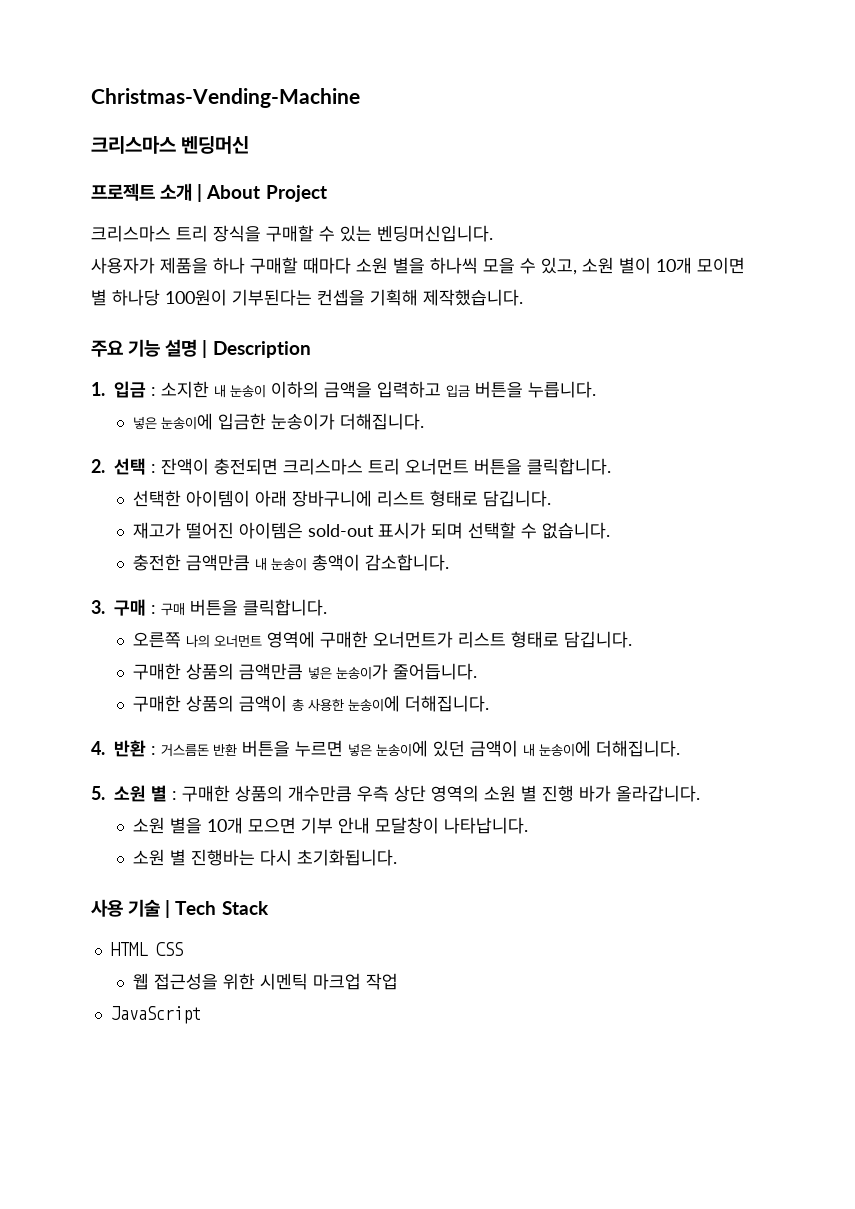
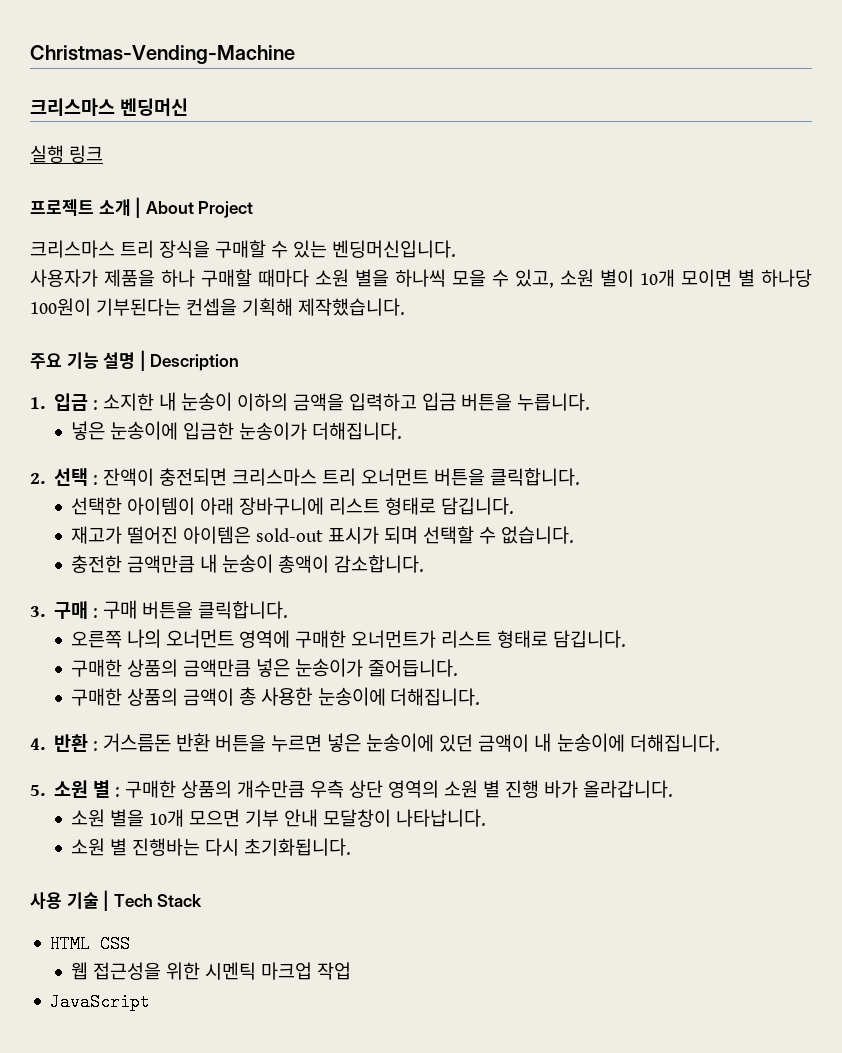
+ 실행 링크

